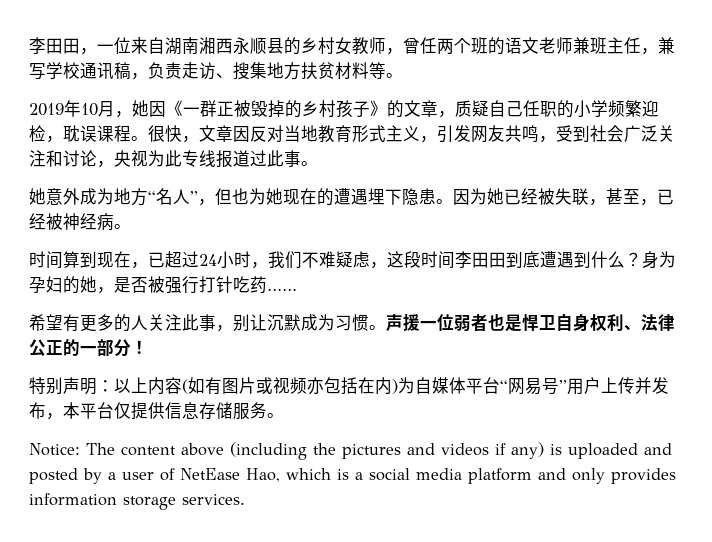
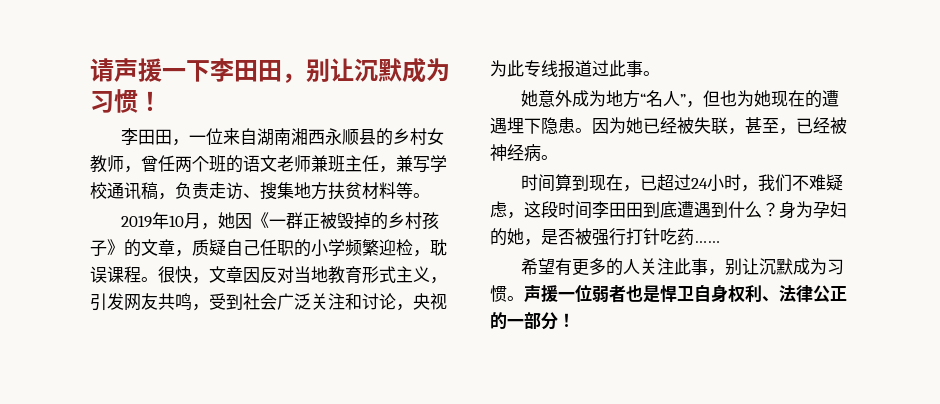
+ 请声援一下李田田，别让沉默成为习惯！
- 特别声明：以上内容(如有图片或视频亦包括在内)为自媒体平台“网易号”用户上传并发布，本平台仅提供信息存储服务。
- Notice: The content above (including the pictures and videos if any) is uploaded and posted by a user of NetEase Hao, which is a social media platform and only provides information storage services.

